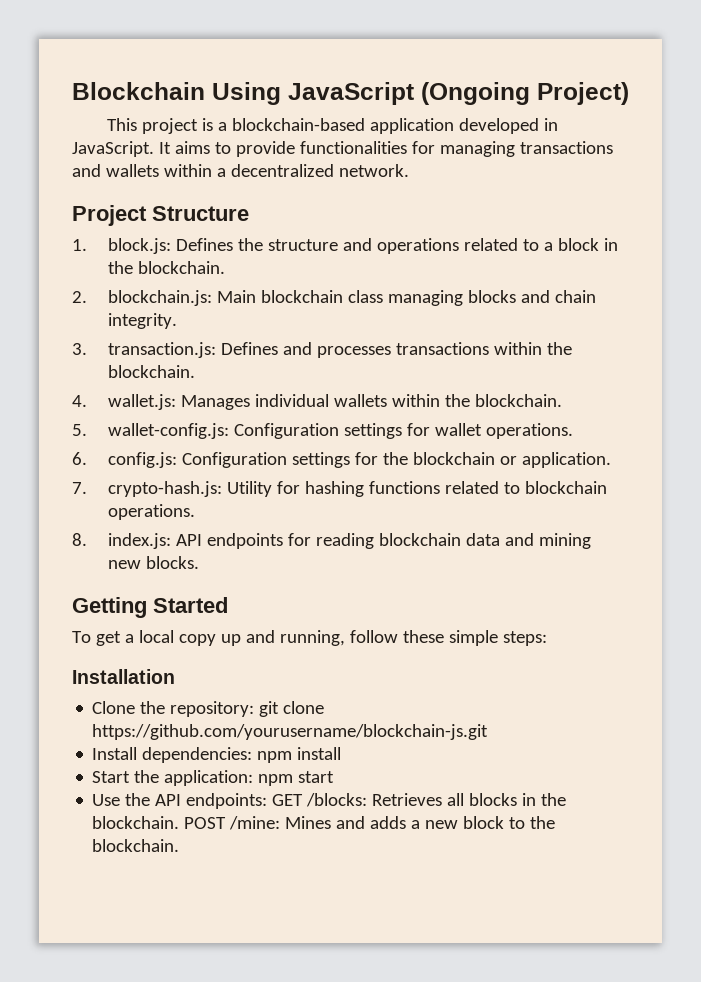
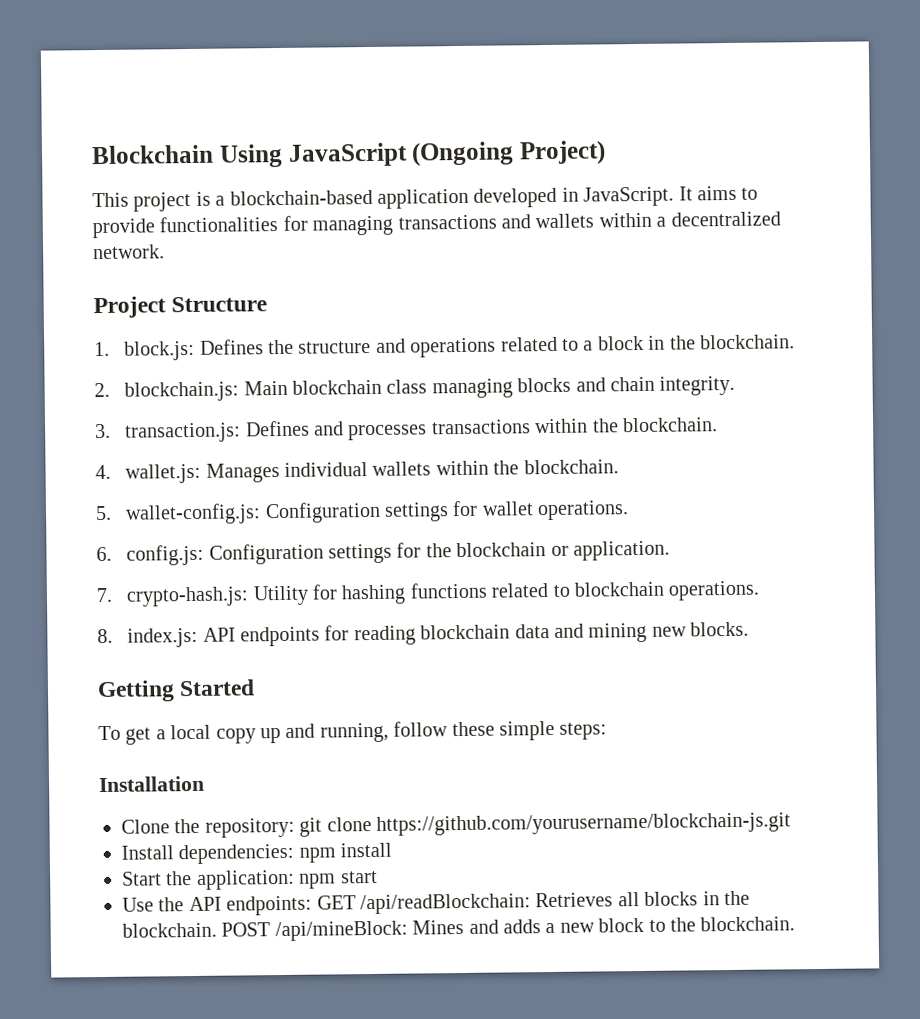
- Use the API endpoints: GET /blocks: Retrieves all blocks in the blockchain.
+ Use the API endpoints: GET /api/readBlockchain: Retrieves all blocks in the blockchain.
- POST /mine: Mines and adds a new block to the blockchain.
+ POST /api/mineBlock: Mines and adds a new block to the blockchain.

